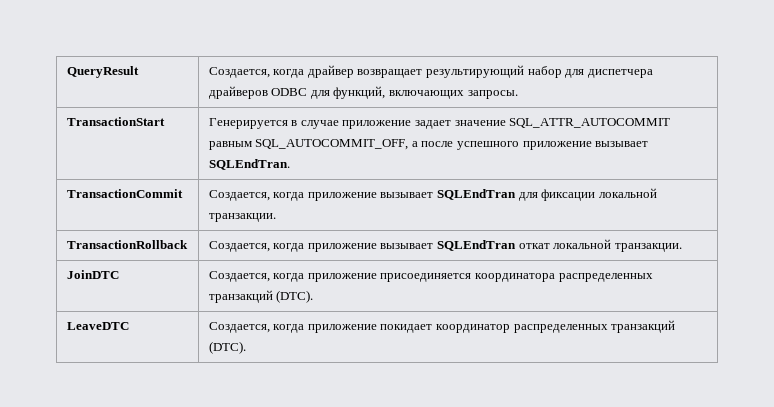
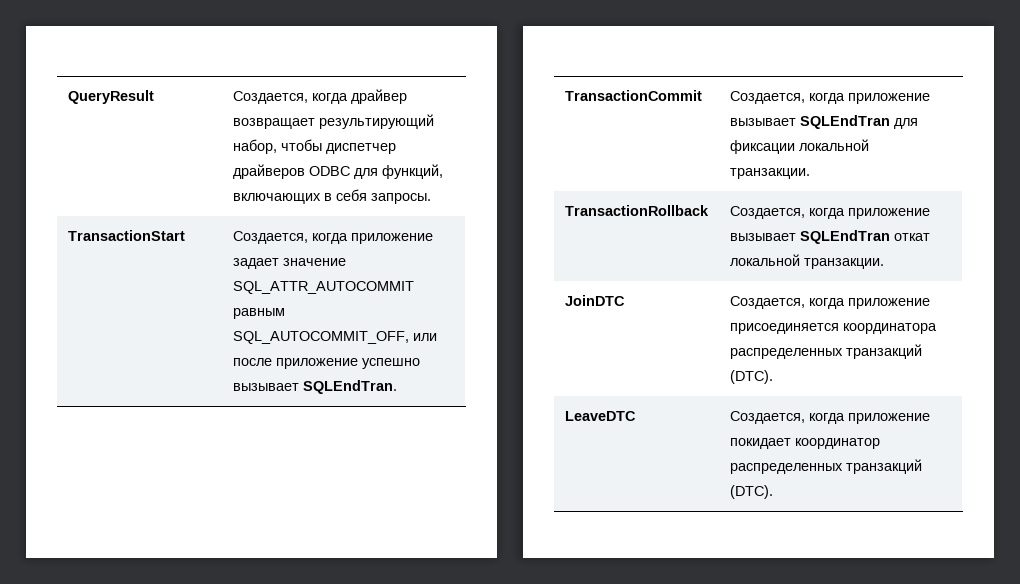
- QueryResult | Создается, когда драйвер возвращает результирующий набор для диспетчера драйверов ODBC для функций, включающих запросы.
+ QueryResult | Создается, когда драйвер возвращает результирующий набор, чтобы диспетчер драйверов ODBC для функций, включающих в себя запросы.
- TransactionStart | Генерируется в случае приложение задает значение SQL_ATTR_AUTOCOMMIT равным SQL_AUTOCOMMIT_OFF, а после успешного приложение вызывает SQLEndTran.
+ TransactionStart | Создается, когда приложение задает значение SQL_ATTR_AUTOCOMMIT равным SQL_AUTOCOMMIT_OFF, или после приложение успешно вызывает SQLEndTran.

